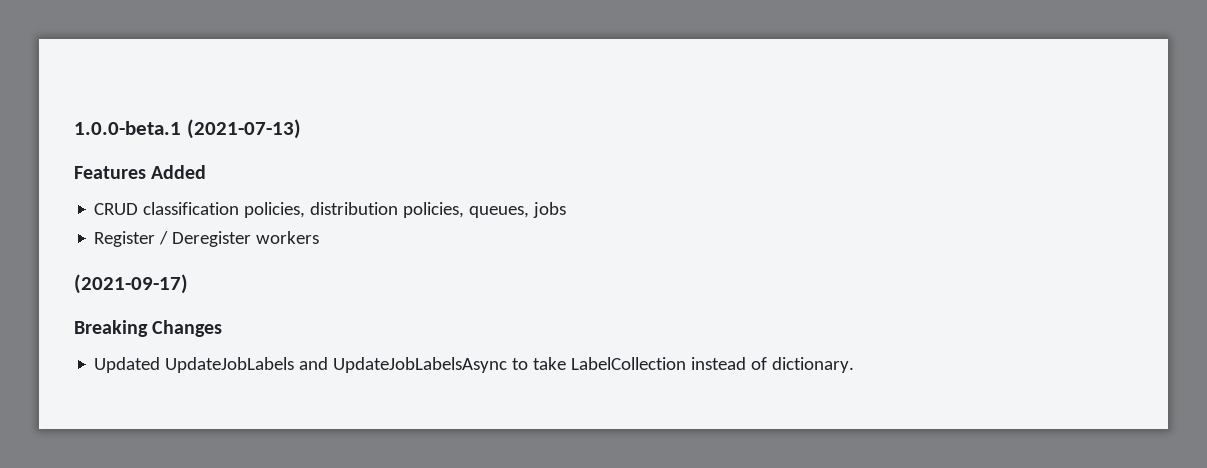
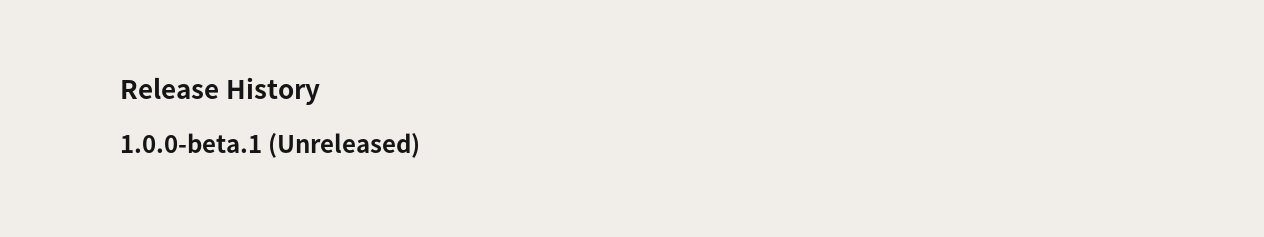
- 1.0.0-beta.1 (2021-07-13)
- Features Added
- CRUD classification policies, distribution policies, queues, jobs
- Register / Deregister workers
- (2021-09-17)
- Breaking Changes
- Updated UpdateJobLabels and UpdateJobLabelsAsync to take LabelCollection instead of dictionary.
+ Release History
+ 1.0.0-beta.1 (Unreleased)

